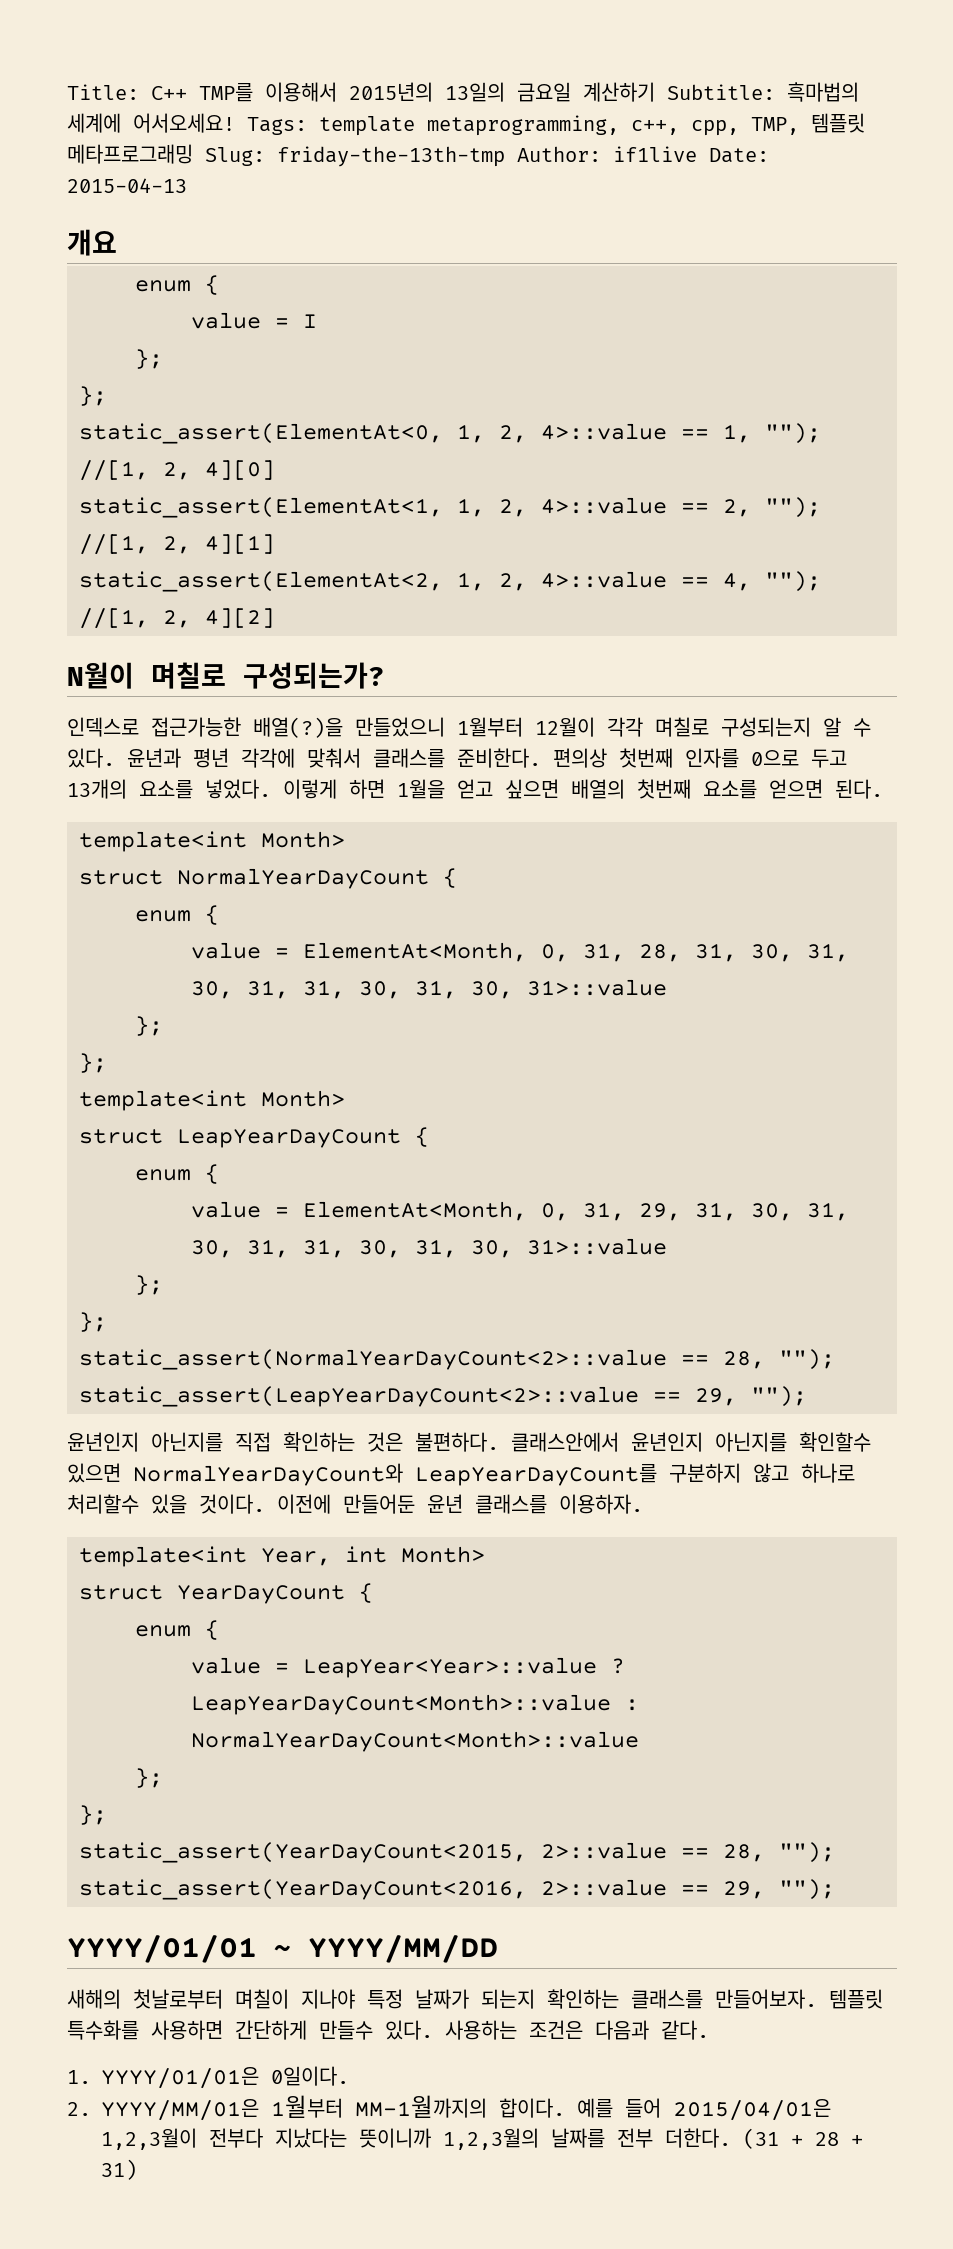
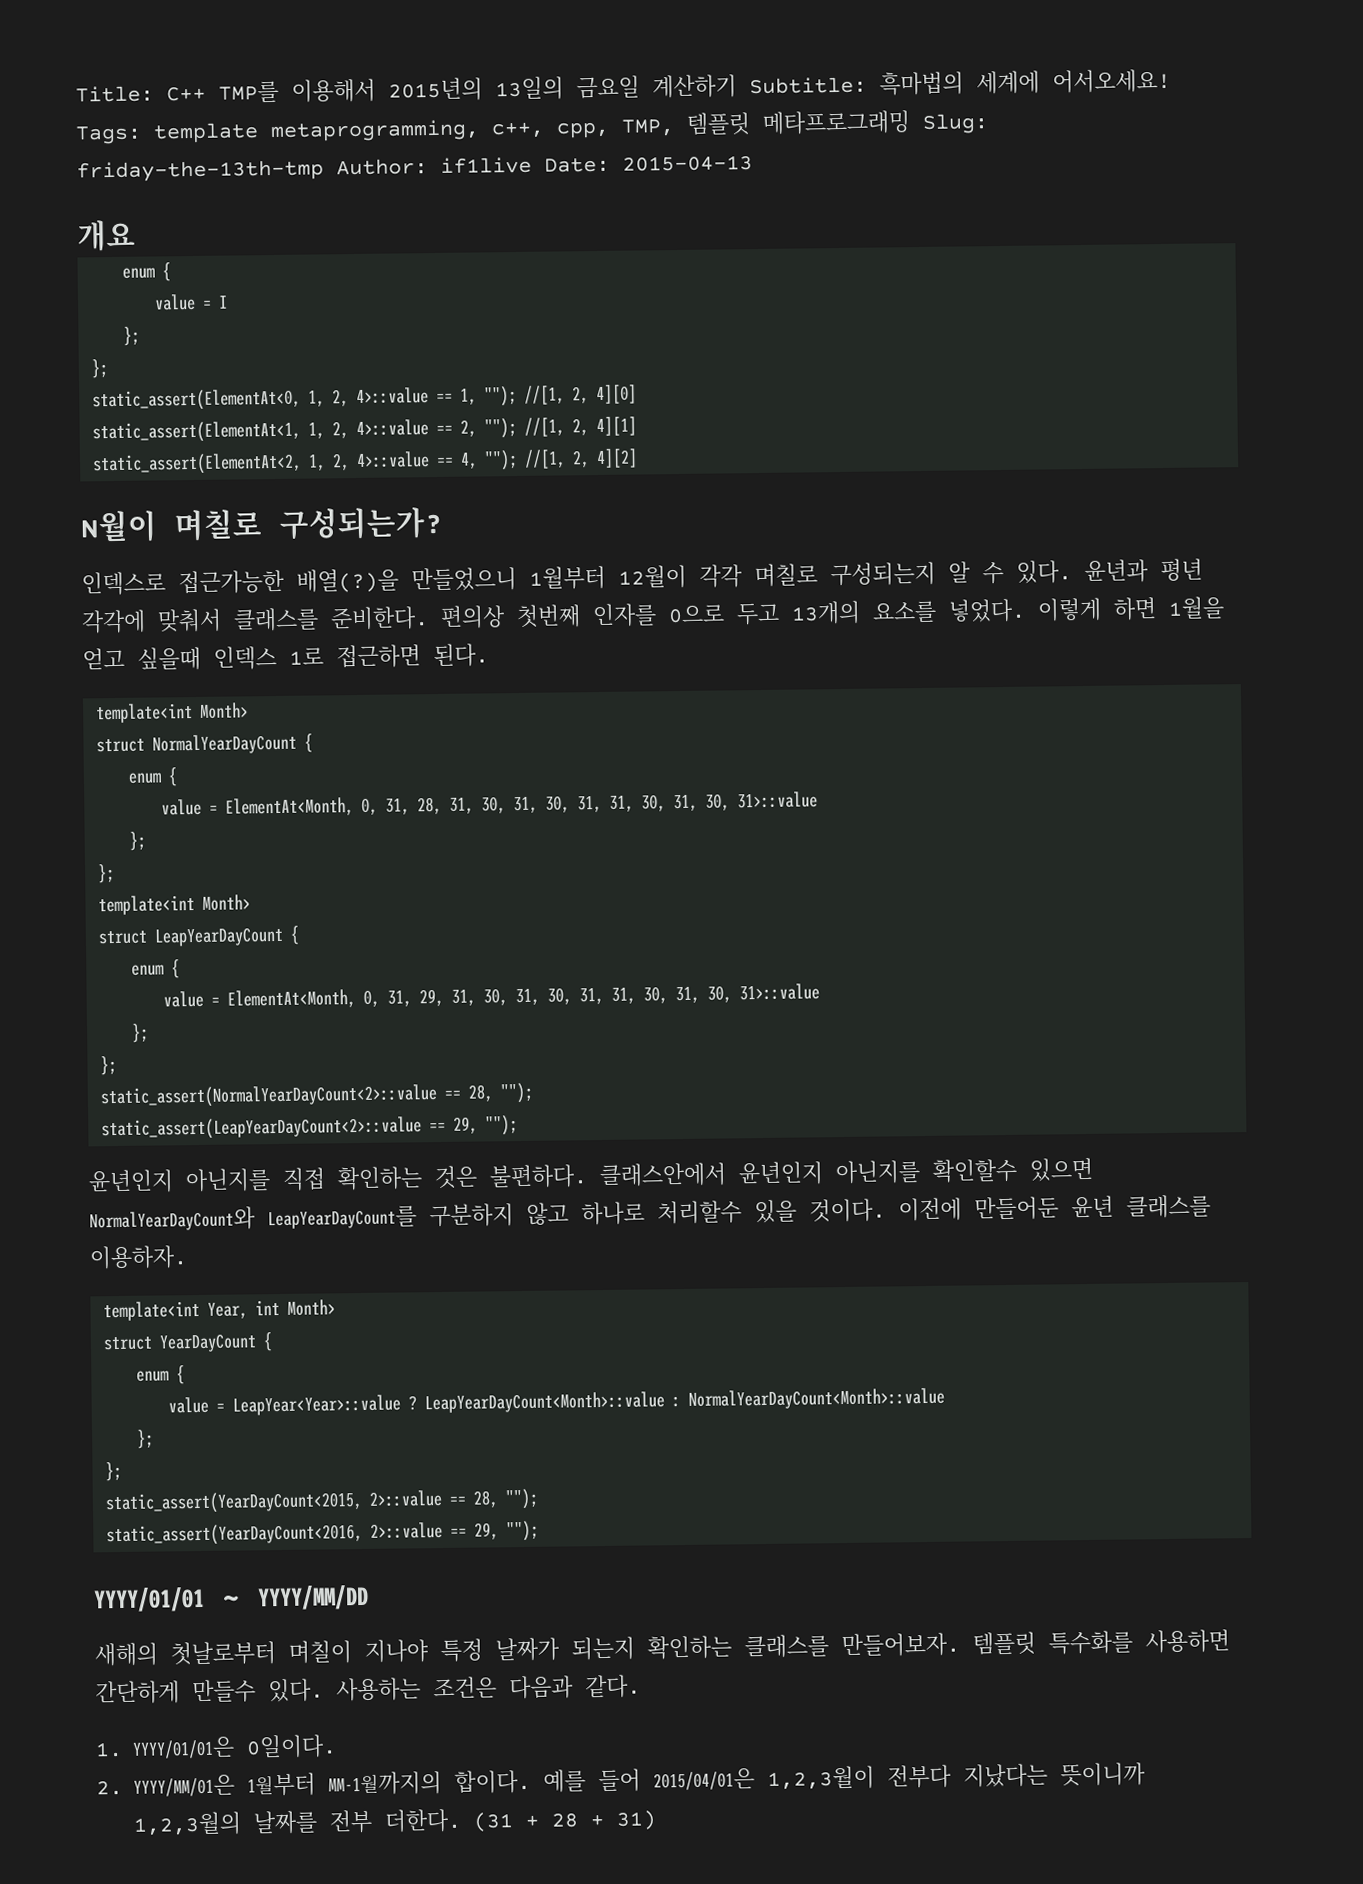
- 이렇게 하면 1월을 얻고 싶으면 배열의 첫번째 요소를 얻으면 된다.
+ 이렇게 하면 1월을 얻고 싶을때 인덱스 1로 접근하면 된다.

